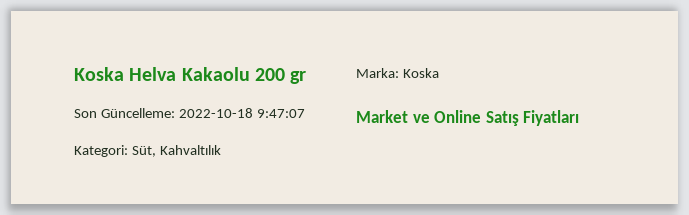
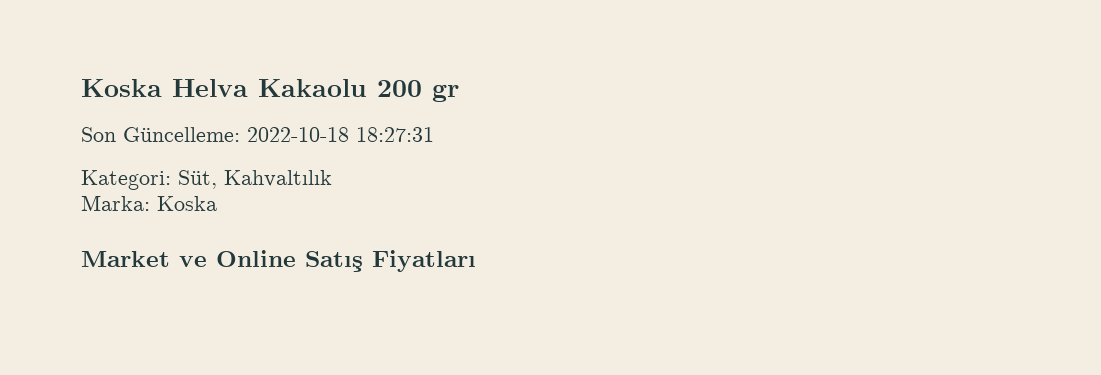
- Son Güncelleme: 2022-10-18 9:47:07
+ Son Güncelleme: 2022-10-18 18:27:31

